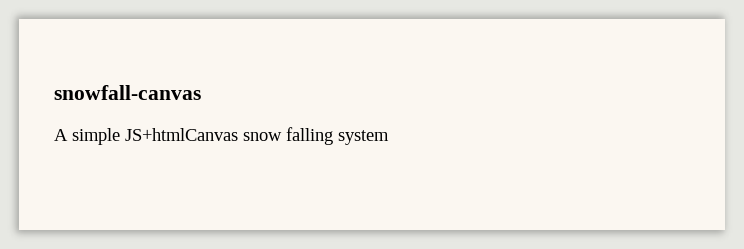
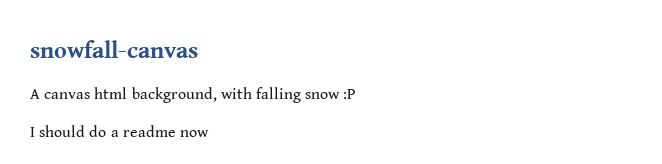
- A simple JS+htmlCanvas snow falling system
+ A canvas html background, with falling snow :P
+ I should do a readme now

